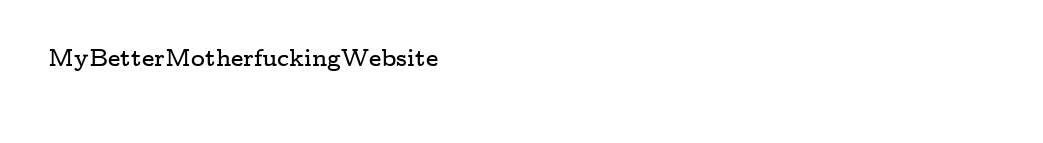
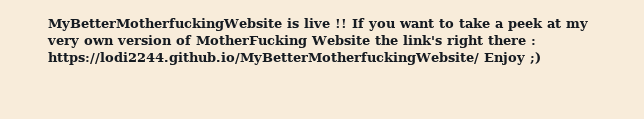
- MyBetterMotherfuckingWebsite
+ MyBetterMotherfuckingWebsite is live !! If you want to take a peek at my very own version of MotherFucking Website the link's right there : https://lodi2244.github.io/MyBetterMotherfuckingWebsite/ Enjoy ;)

